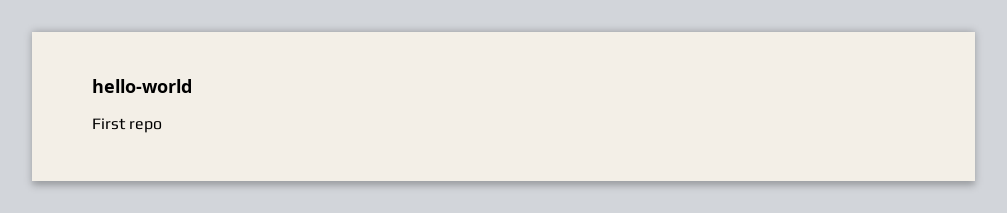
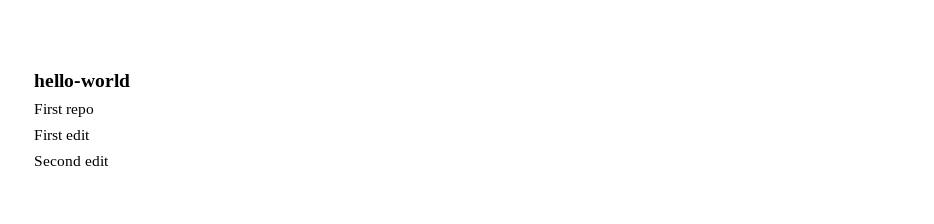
+ First edit
+ Second edit

